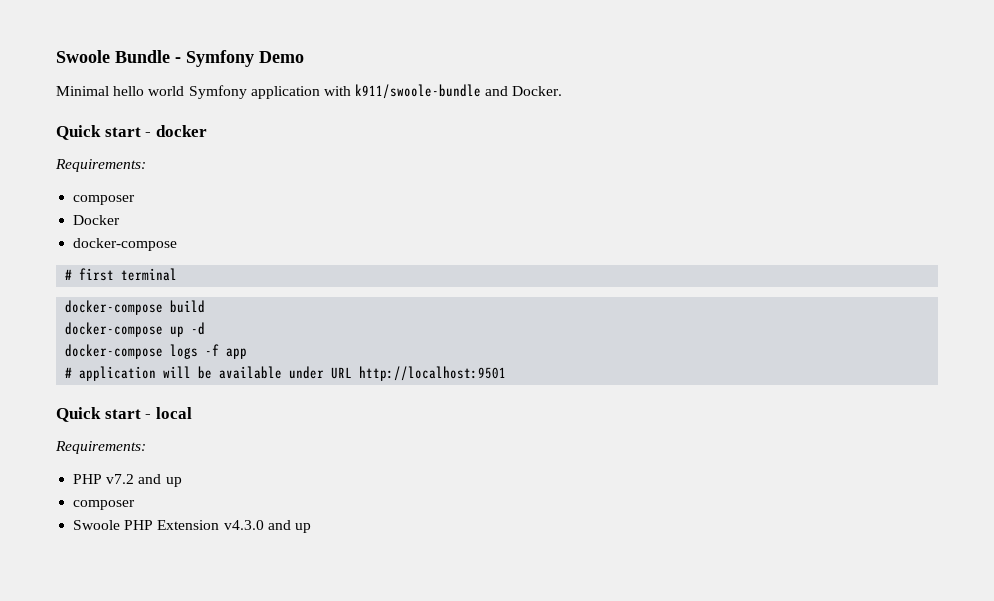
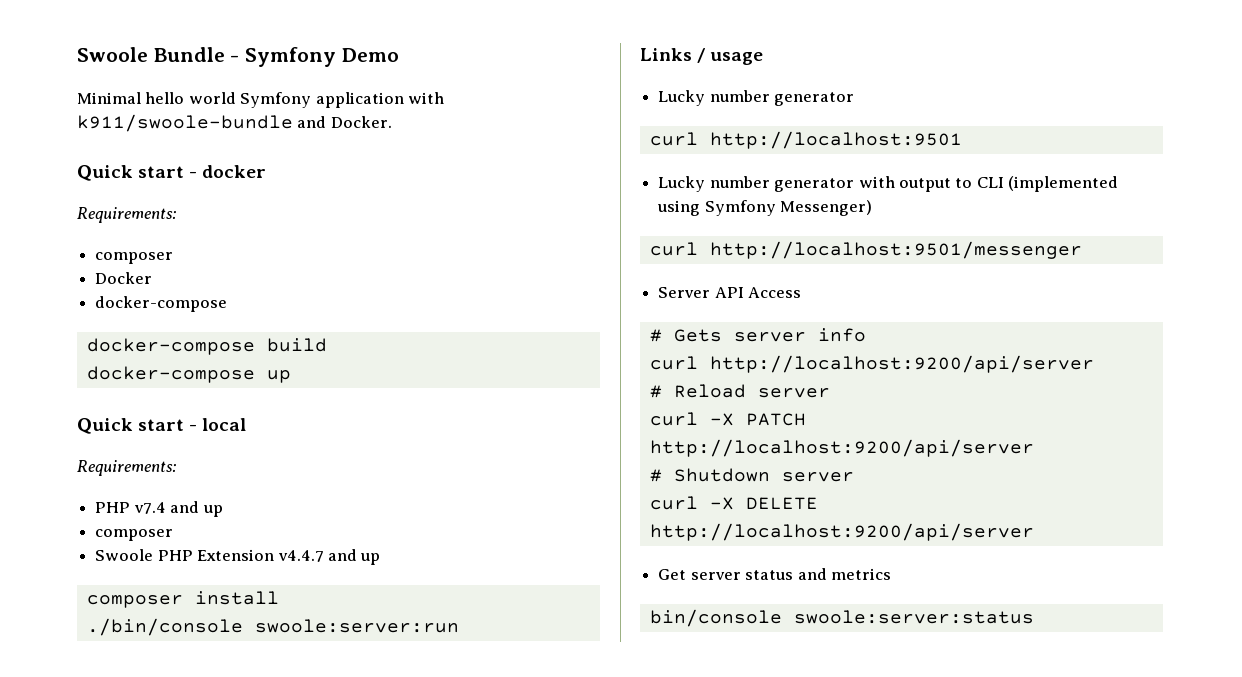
- # first terminal
- docker-compose up -d
- docker-compose logs -f app
- # application will be available under URL http://localhost:9501
+ docker-compose up
- PHP v7.2 and up
+ PHP v7.4 and up
- Swoole PHP Extension v4.3.0 and up
+ Swoole PHP Extension v4.4.7 and up
+ composer install
+ ./bin/console swoole:server:run
+ Links / usage
+ Lucky number generator
+ curl http://localhost:9501
+ Lucky number generator with output to CLI (implemented using Symfony Messenger)
+ curl http://localhost:9501/messenger
+ Server API Access
+ # Gets server info
+ curl http://localhost:9200/api/server
+ # Reload server
+ curl -X PATCH http://localhost:9200/api/server
+ # Shutdown server
+ curl -X DELETE http://localhost:9200/api/server
+ Get server status and metrics
+ bin/console swoole:server:status

